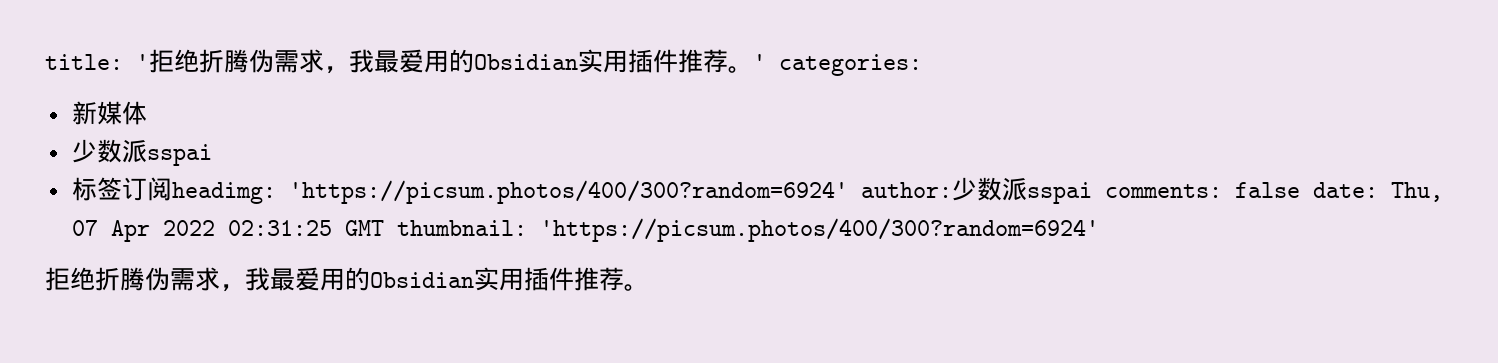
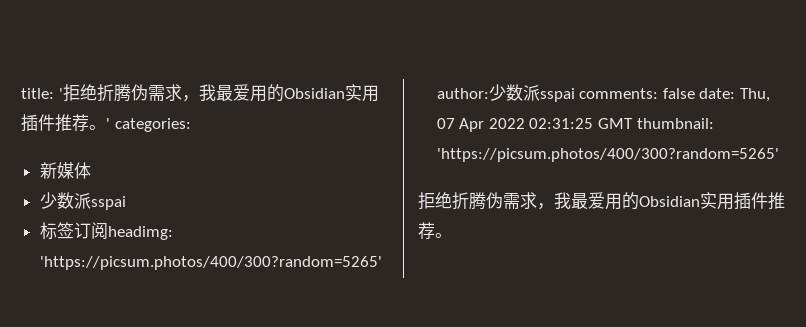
- 标签订阅headimg: 'https://picsum.photos/400/300?random=6924' author:少数派sspai comments: false date: Thu, 07 Apr 2022 02:31:25 GMT thumbnail: 'https://picsum.photos/400/300?random=6924'
+ 标签订阅headimg: 'https://picsum.photos/400/300?random=5265' author:少数派sspai comments: false date: Thu, 07 Apr 2022 02:31:25 GMT thumbnail: 'https://picsum.photos/400/300?random=5265'

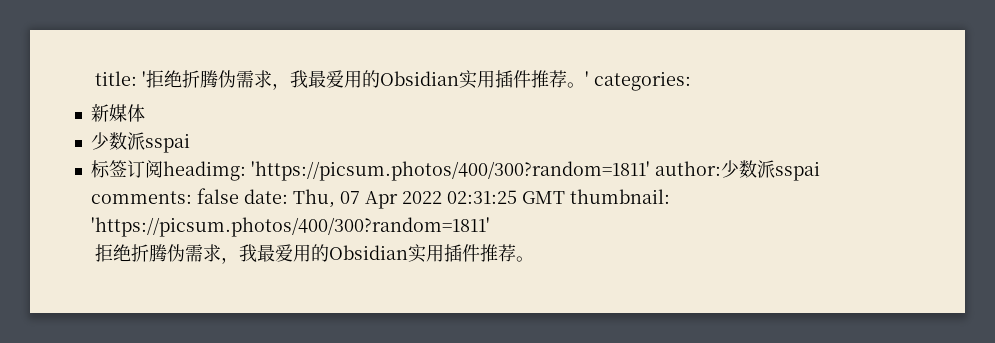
- 标签订阅headimg: 'https://picsum.photos/400/300?random=5265' author:少数派sspai comments: false date: Thu, 07 Apr 2022 02:31:25 GMT thumbnail: 'https://picsum.photos/400/300?random=5265'
+ 标签订阅headimg: 'https://picsum.photos/400/300?random=1811' author:少数派sspai comments: false date: Thu, 07 Apr 2022 02:31:25 GMT thumbnail: 'https://picsum.photos/400/300?random=1811'

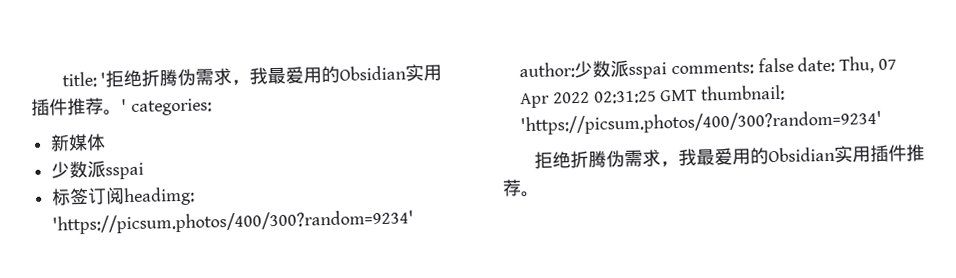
- 标签订阅headimg: 'https://picsum.photos/400/300?random=1811' author:少数派sspai comments: false date: Thu, 07 Apr 2022 02:31:25 GMT thumbnail: 'https://picsum.photos/400/300?random=1811'
+ 标签订阅headimg: 'https://picsum.photos/400/300?random=9234' author:少数派sspai comments: false date: Thu, 07 Apr 2022 02:31:25 GMT thumbnail: 'https://picsum.photos/400/300?random=9234'

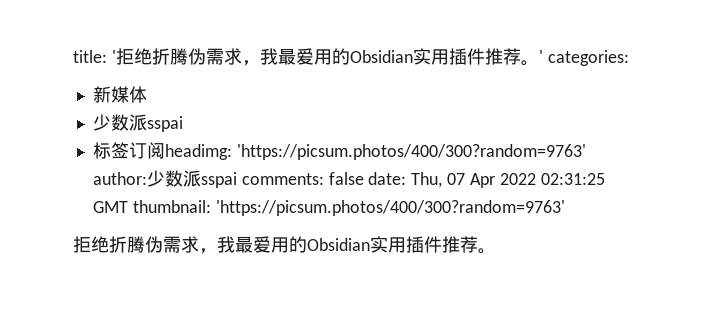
- 标签订阅headimg: 'https://picsum.photos/400/300?random=9234' author:少数派sspai comments: false date: Thu, 07 Apr 2022 02:31:25 GMT thumbnail: 'https://picsum.photos/400/300?random=9234'
+ 标签订阅headimg: 'https://picsum.photos/400/300?random=9763' author:少数派sspai comments: false date: Thu, 07 Apr 2022 02:31:25 GMT thumbnail: 'https://picsum.photos/400/300?random=9763'

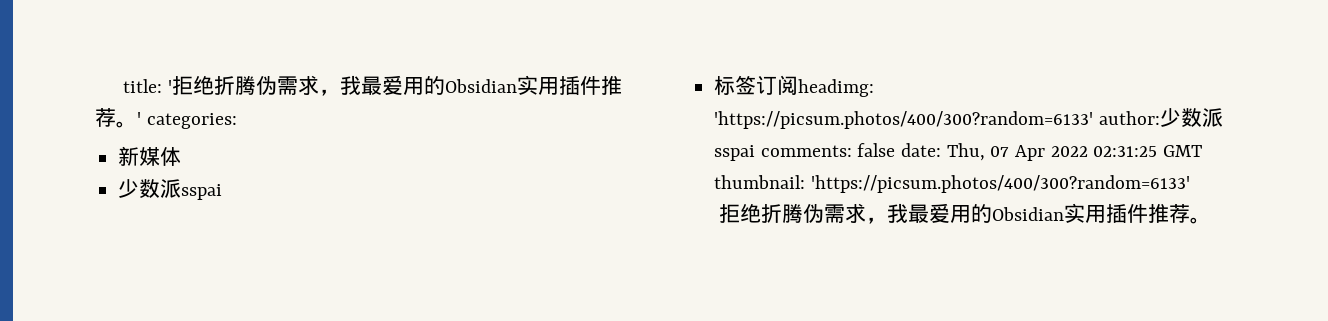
- 标签订阅headimg: 'https://picsum.photos/400/300?random=9763' author:少数派sspai comments: false date: Thu, 07 Apr 2022 02:31:25 GMT thumbnail: 'https://picsum.photos/400/300?random=9763'
+ 标签订阅headimg: 'https://picsum.photos/400/300?random=6133' author:少数派sspai comments: false date: Thu, 07 Apr 2022 02:31:25 GMT thumbnail: 'https://picsum.photos/400/300?random=6133'

